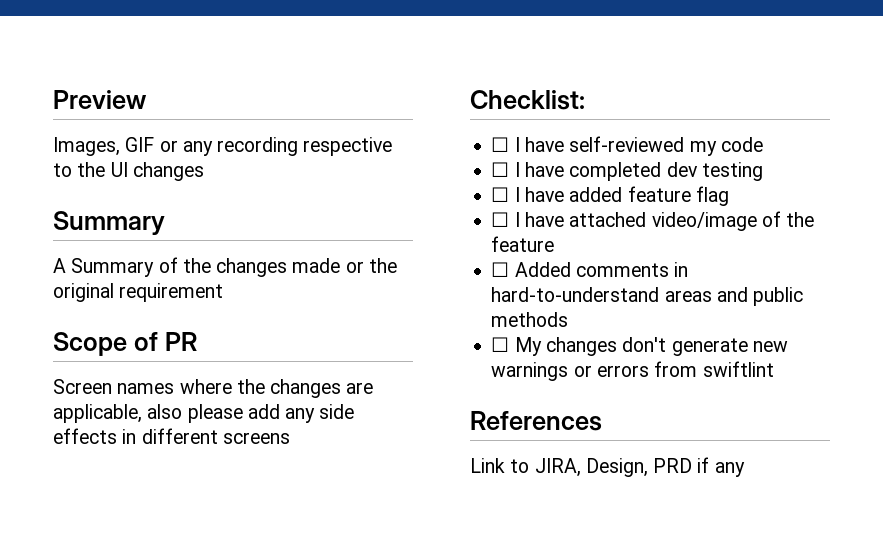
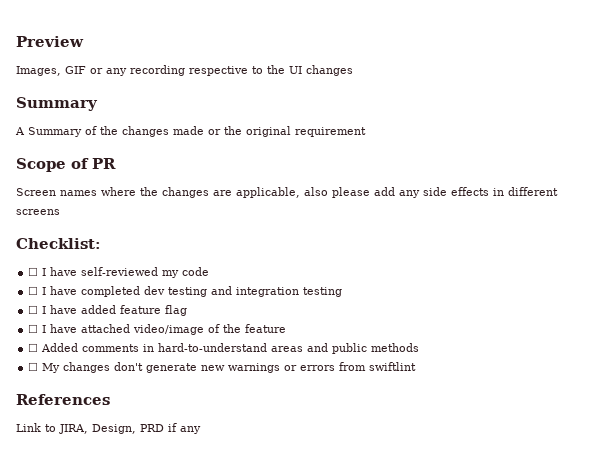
- ☐ I have completed dev testing
+ ☐ I have completed dev testing and integration testing

